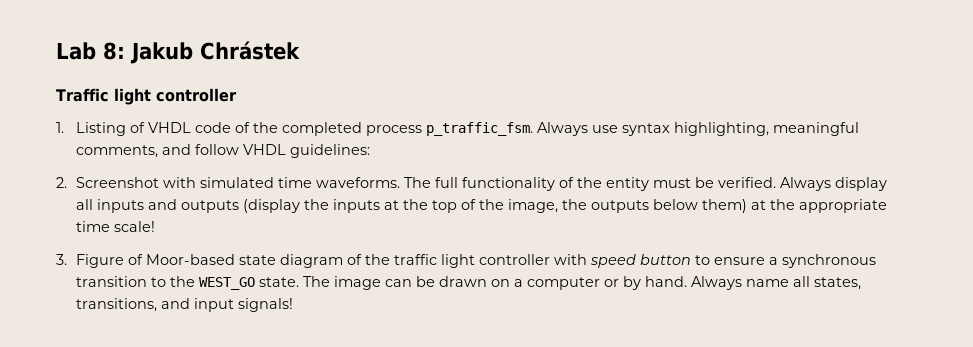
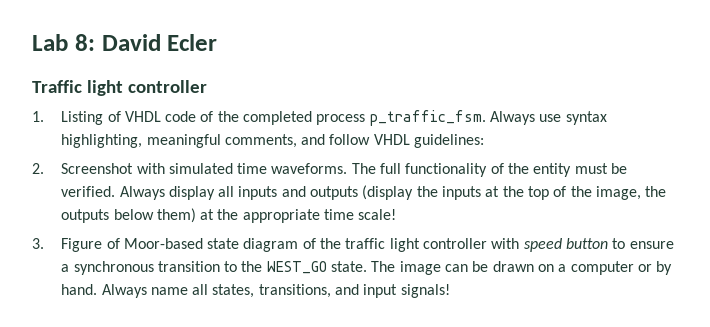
- Lab 8: Jakub Chrástek
+ Lab 8: David Ecler

